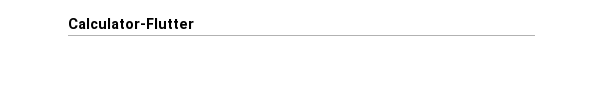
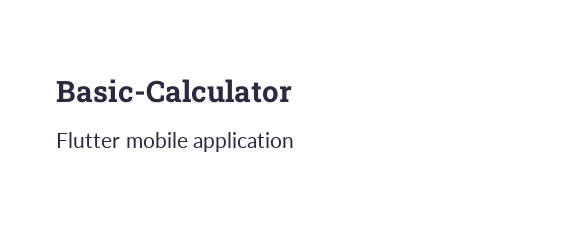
- Calculator-Flutter
+ Basic-Calculator
+ Flutter mobile application

